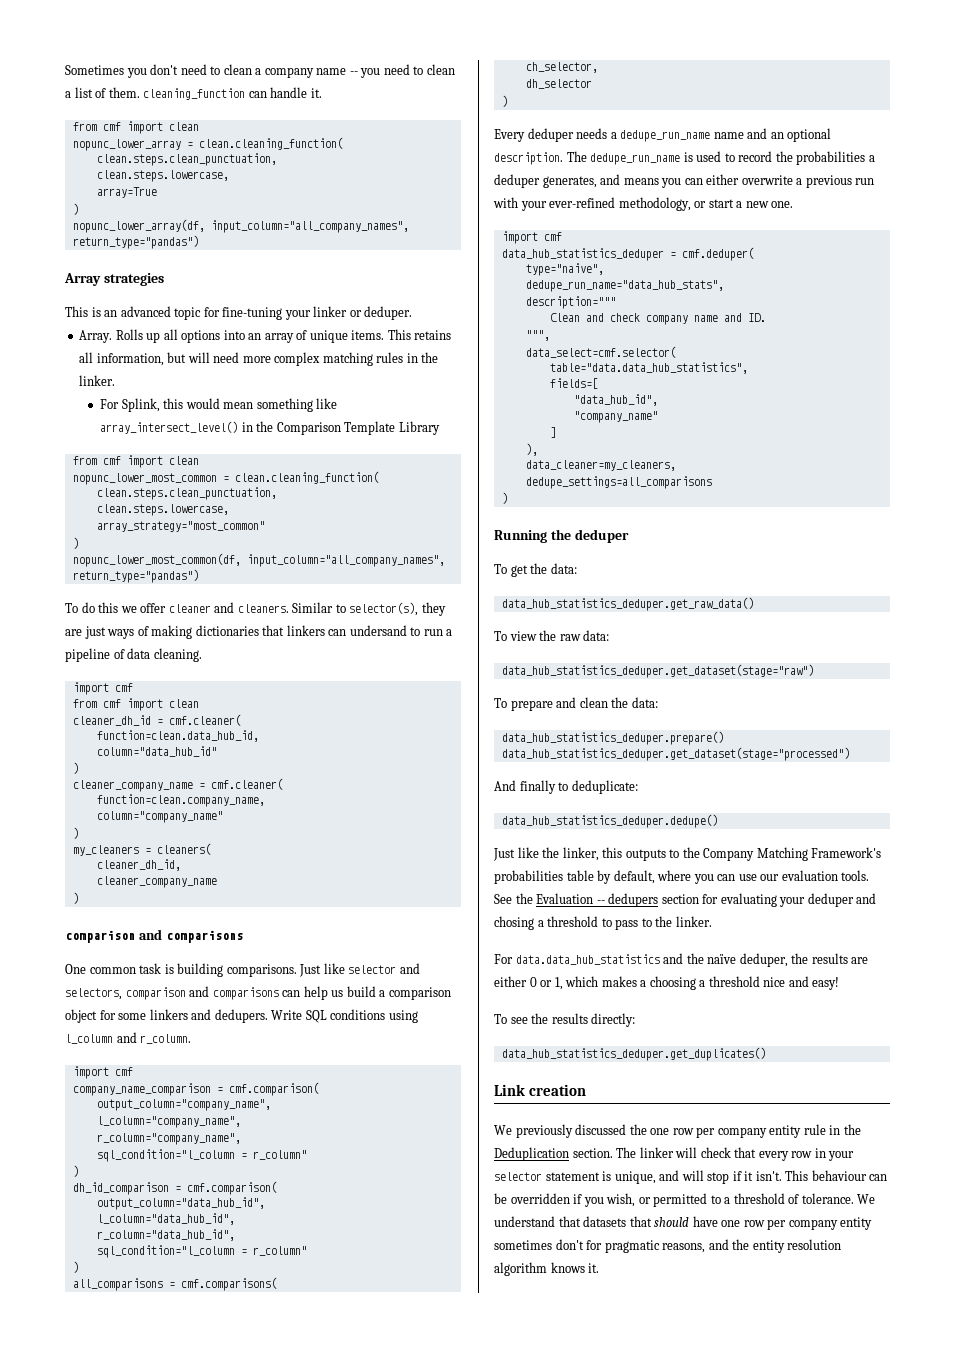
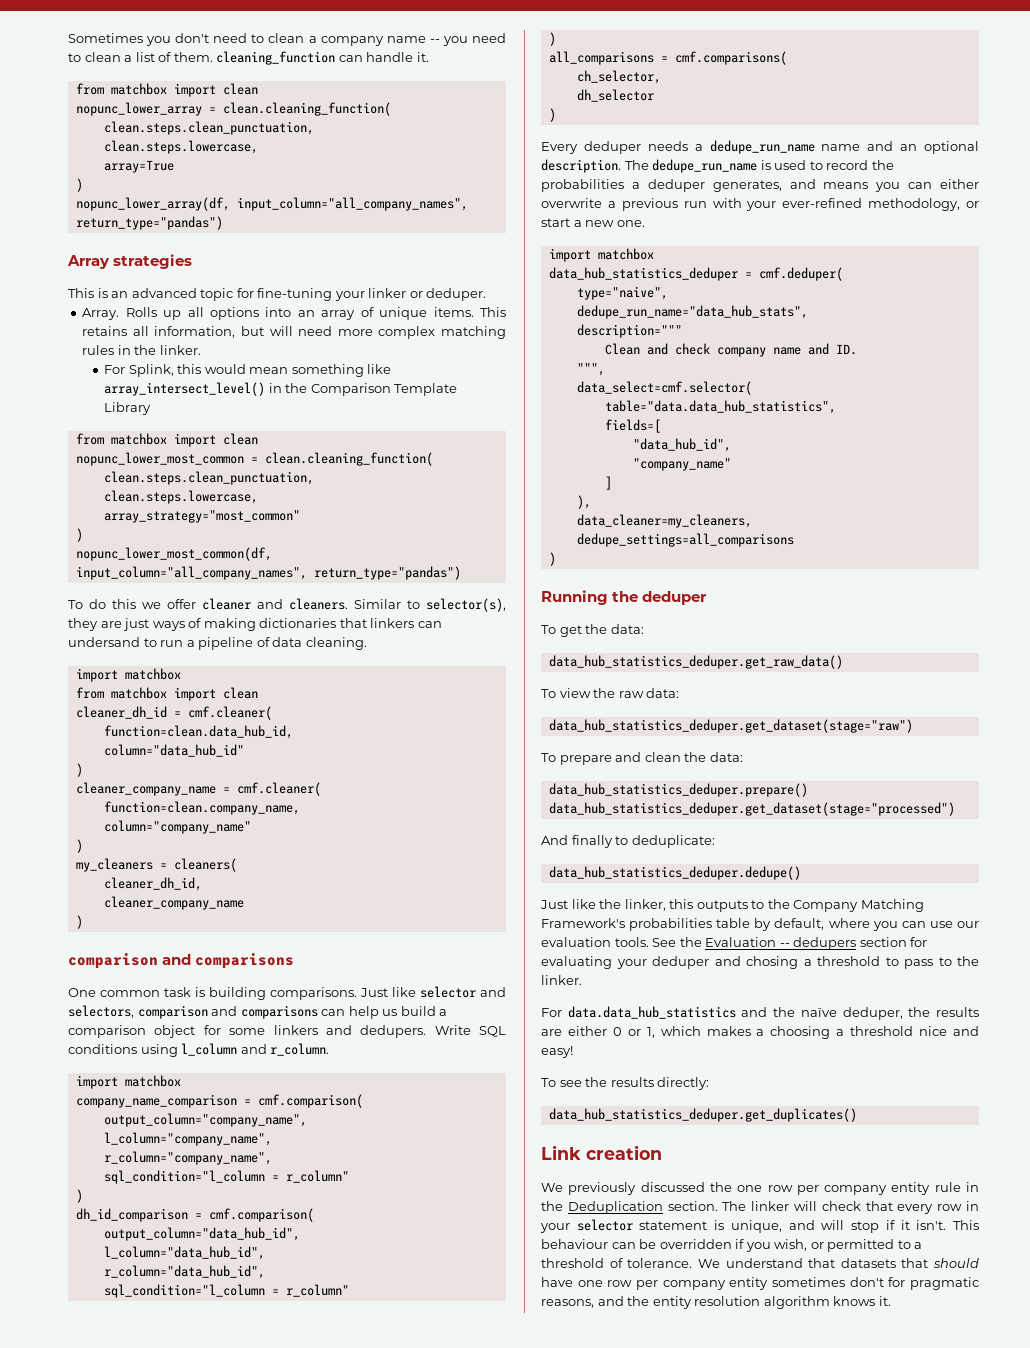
  Sometimes you don't need to clean a company name -- you need to clean a list of them. cleaning_function can handle it.
- from cmf import clean
+ from matchbox import clean
  For Splink, this would mean something like array_intersect_level() in the Comparison Template Library
- from cmf import clean
+ from matchbox import clean
  Similar to selector(s), they are just ways of making dictionaries that linkers can undersand to run a pipeline of data cleaning.
- import cmf
- from cmf import clean
+ import matchbox
+ from matchbox import clean
  Write SQL conditions using l_column and r_column.
- import cmf
+ import matchbox
  The dedupe_run_name is used to record the probabilities a deduper generates, and means you can either overwrite a previous run with your ever-refined methodology, or start a new one.
- import cmf
+ import matchbox

